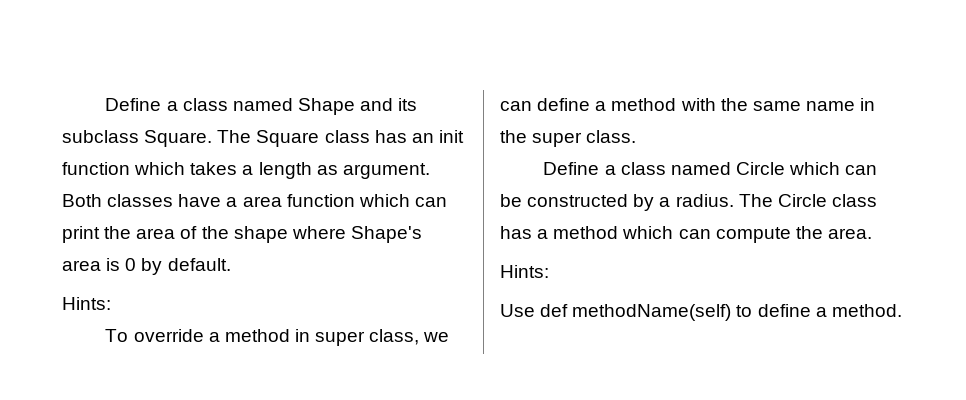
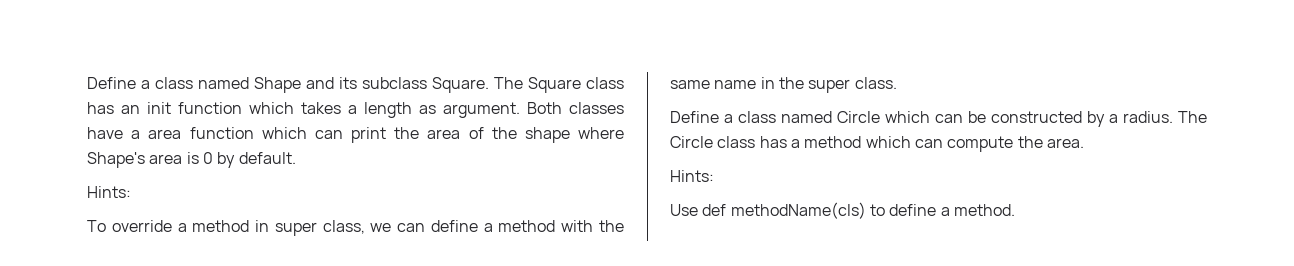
- Use def methodName(self) to define a method.
+ Use def methodName(cls) to define a method.

